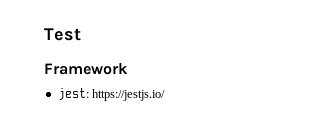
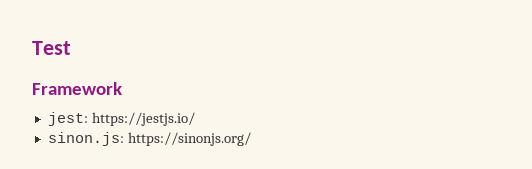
+ sinon.js: https://sinonjs.org/

